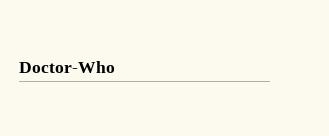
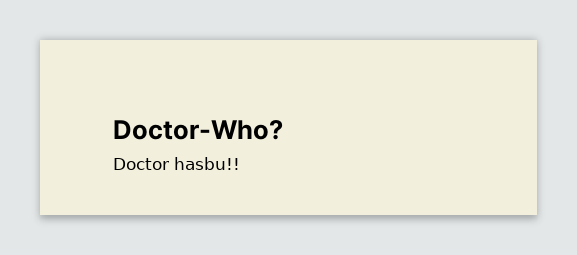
- Doctor-Who
+ Doctor-Who?
+ Doctor hasbu!!

